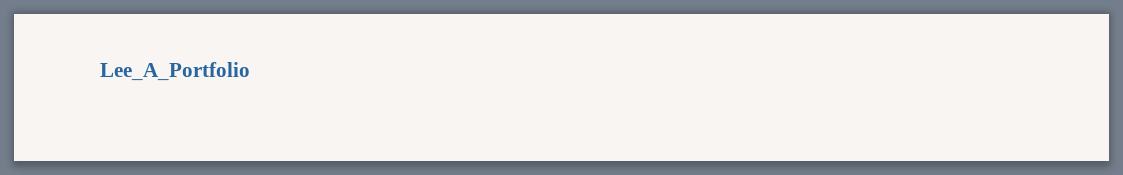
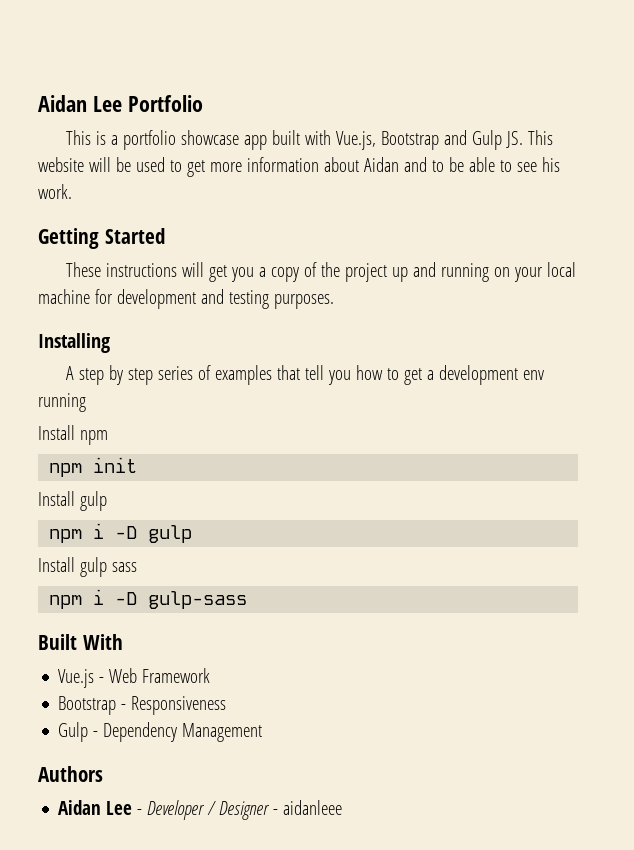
- Lee_A_Portfolio
+ Aidan Lee Portfolio
+ This is a portfolio showcase app built with Vue.js, Bootstrap and Gulp JS. This website will be used to get more information about Aidan and to be able to see his work.
+ Getting Started
+ These instructions will get you a copy of the project up and running on your local machine for development and testing purposes.
+ Installing
+ A step by step series of examples that tell you how to get a development env running
+ Install npm
+ npm init
+ Install gulp
+ npm i -D gulp
+ Install gulp sass
+ npm i -D gulp-sass
+ Built With
+ Vue.js - Web Framework
+ Bootstrap - Responsiveness
+ Gulp - Dependency Management
+ Authors
+ Aidan Lee - Developer / Designer - aidanleee

